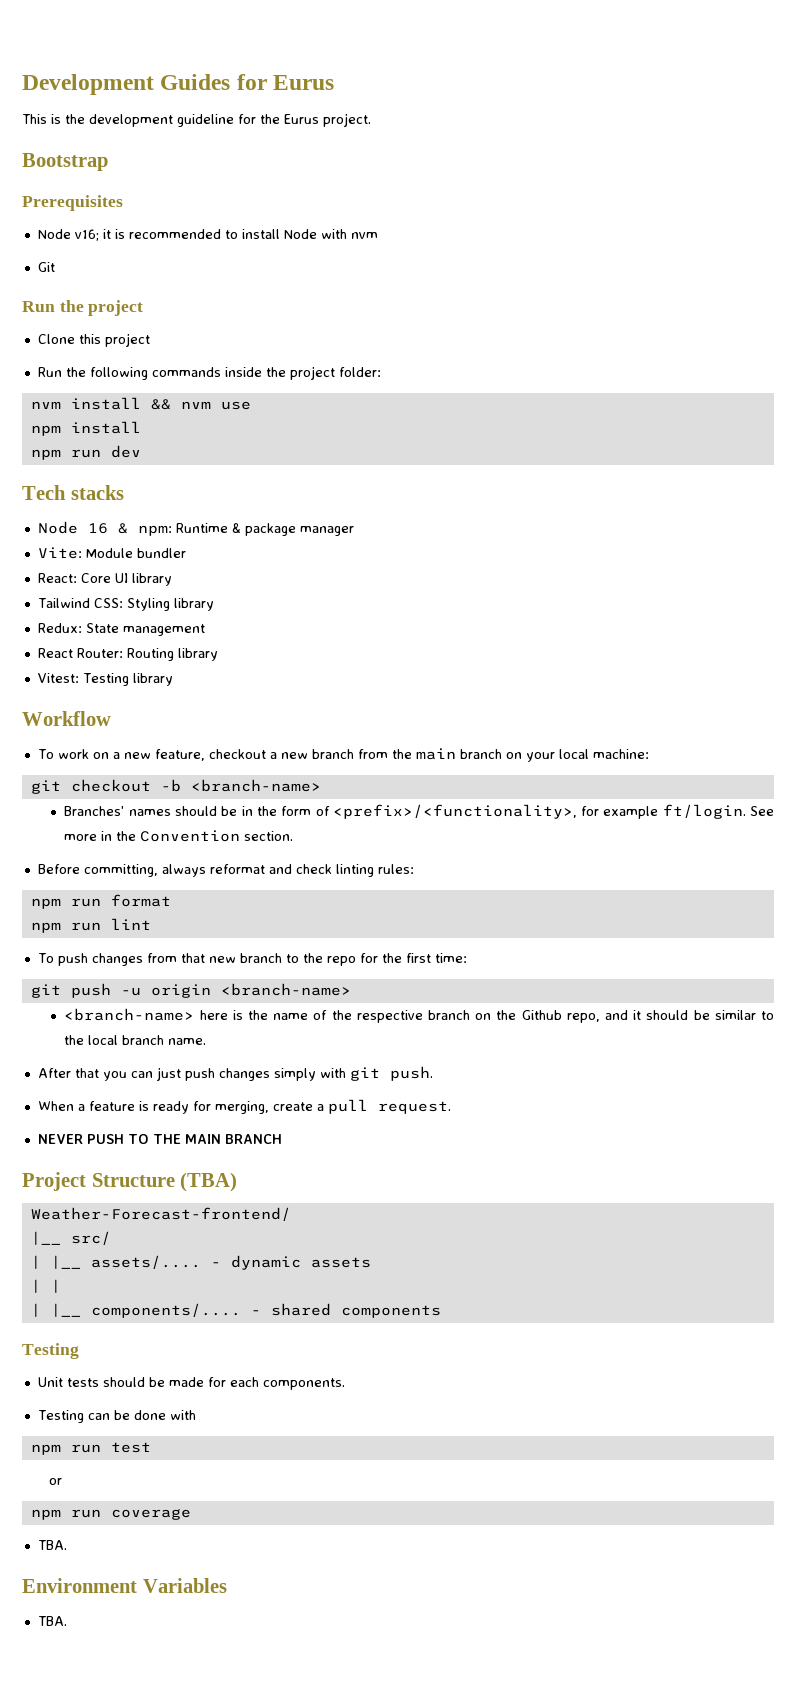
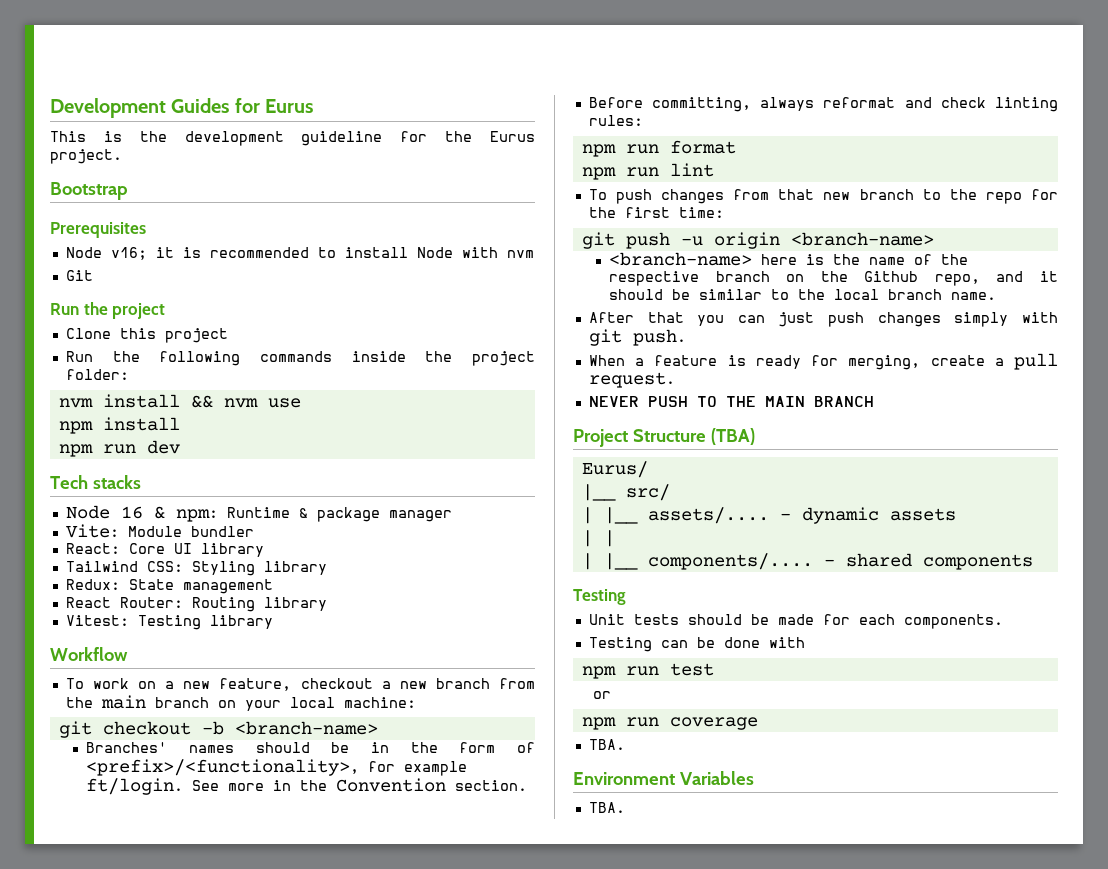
- Weather-Forecast-frontend/
+ Eurus/

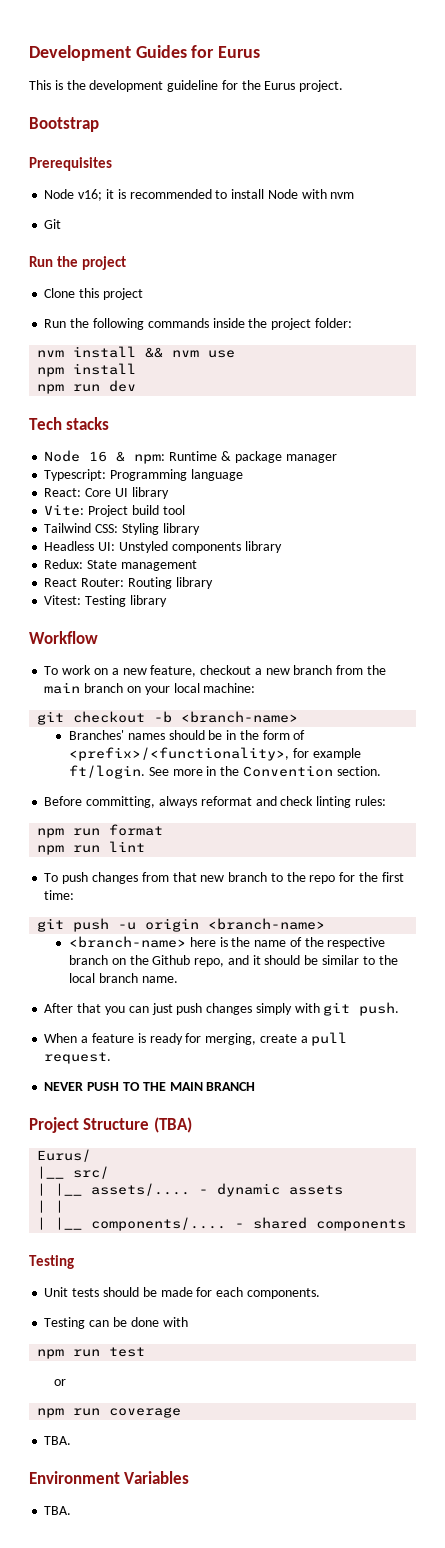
- Vite: Module bundler
+ Typescript: Programming language
+ Vite: Project build tool
+ Headless UI: Unstyled components library

